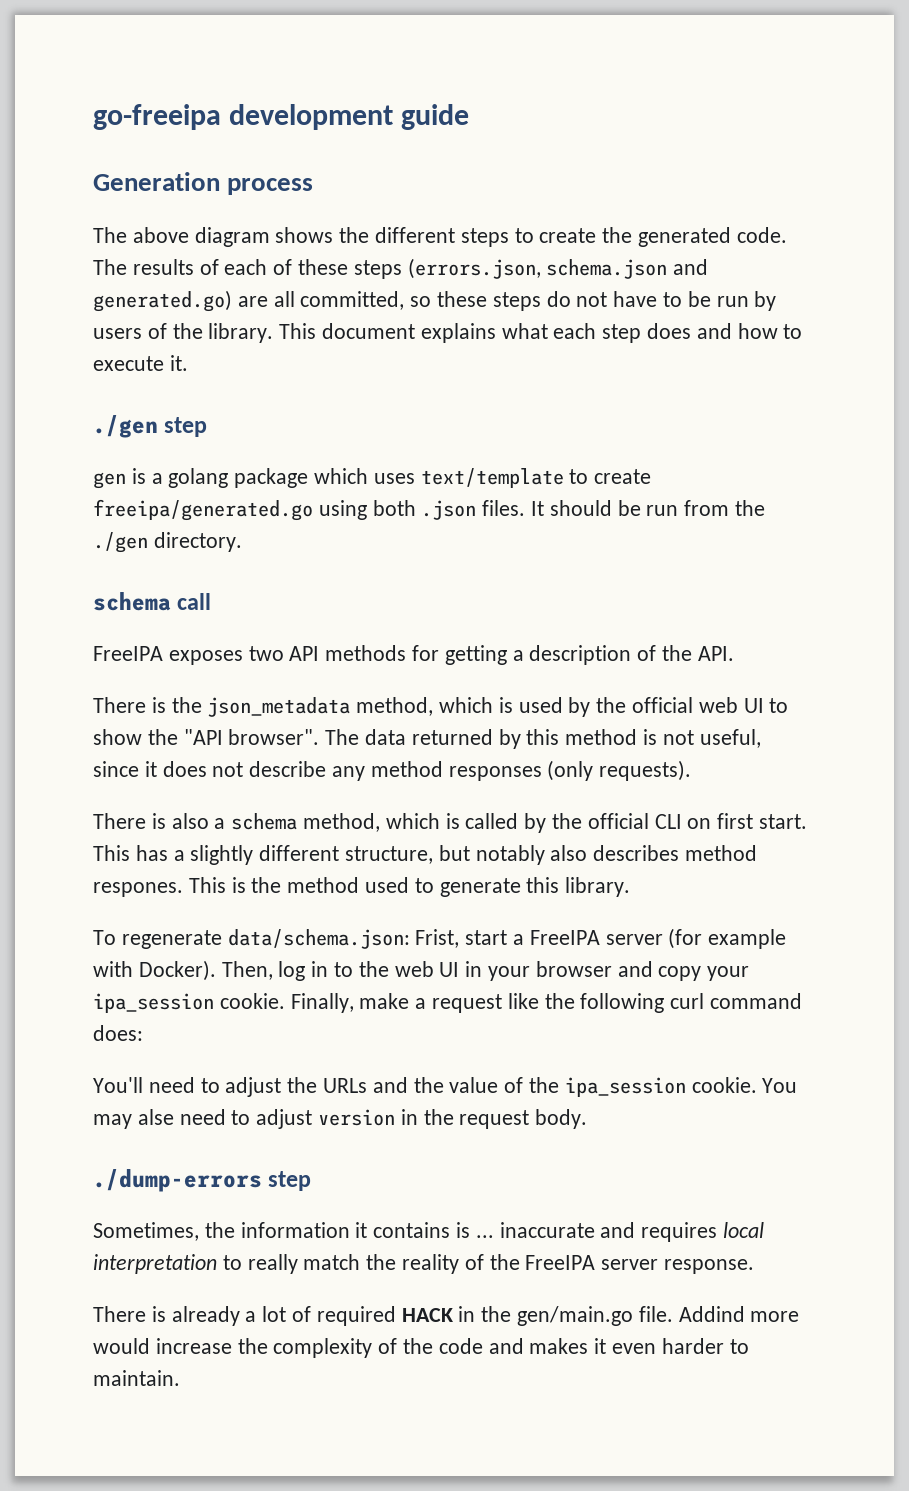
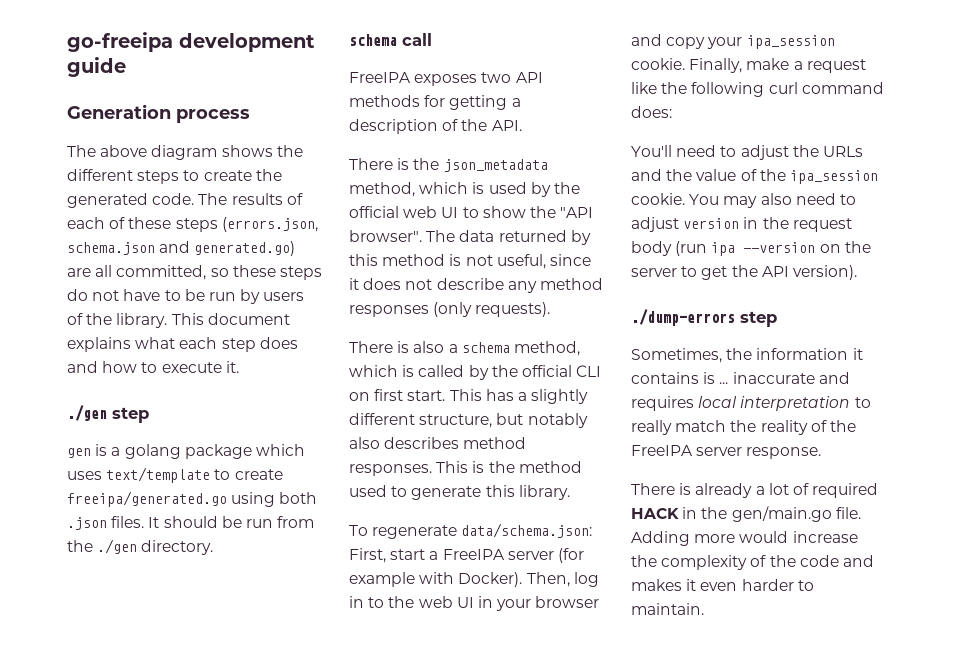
- This has a slightly different structure, but notably also describes method respones.
+ This has a slightly different structure, but notably also describes method responses.
- To regenerate data/schema.json: Frist, start a FreeIPA server (for example with Docker).
+ To regenerate data/schema.json: First, start a FreeIPA server (for example with Docker).
- You may alse need to adjust version in the request body.
+ You may also need to adjust version in the request body (run ipa --version on the server to get the API version).
- Addind more would increase the complexity of the code and makes it even harder to maintain.
+ Adding more would increase the complexity of the code and makes it even harder to maintain.

